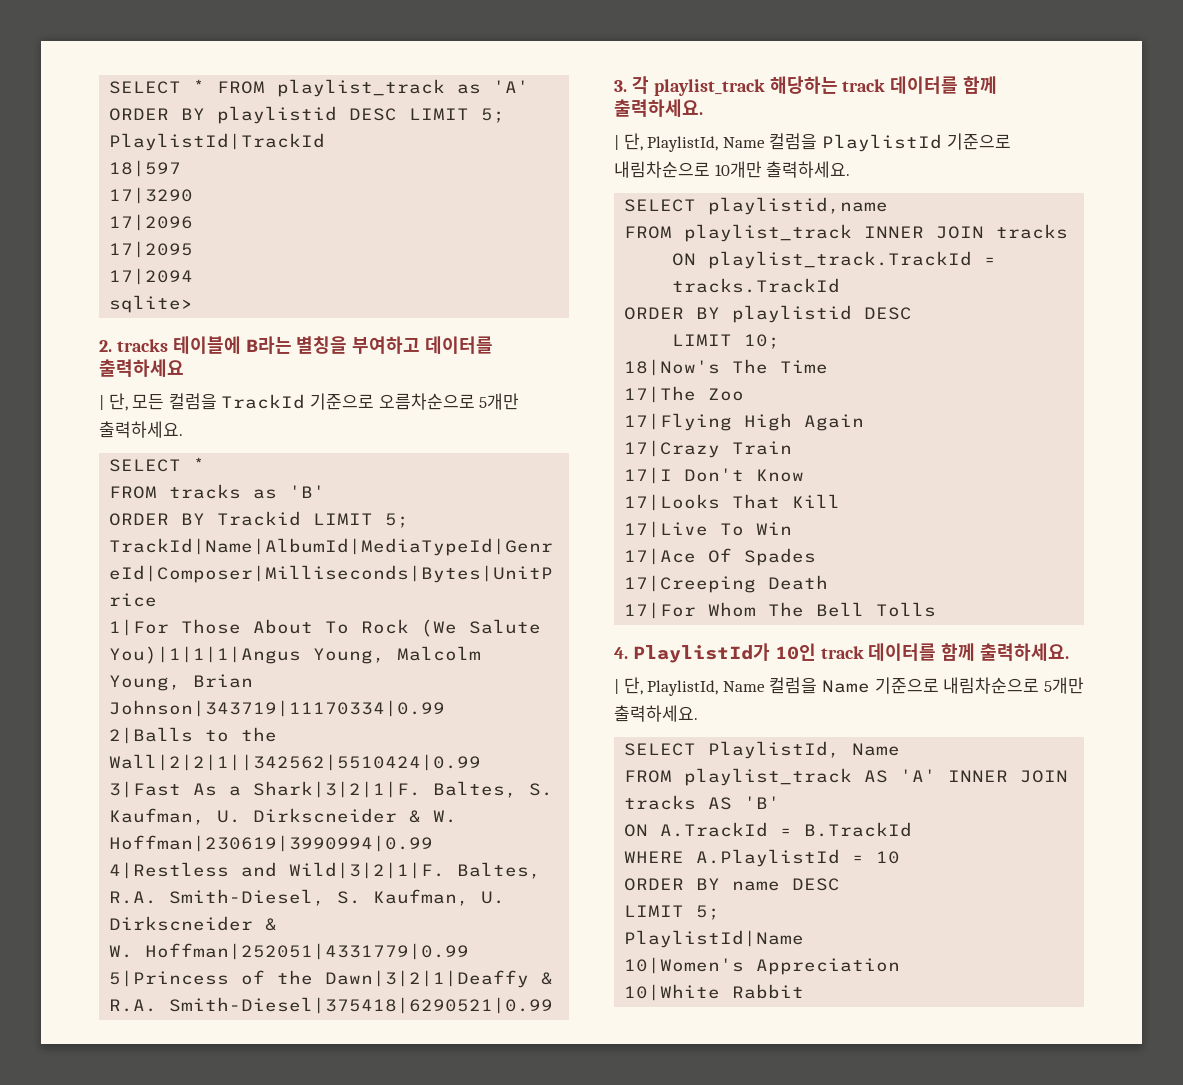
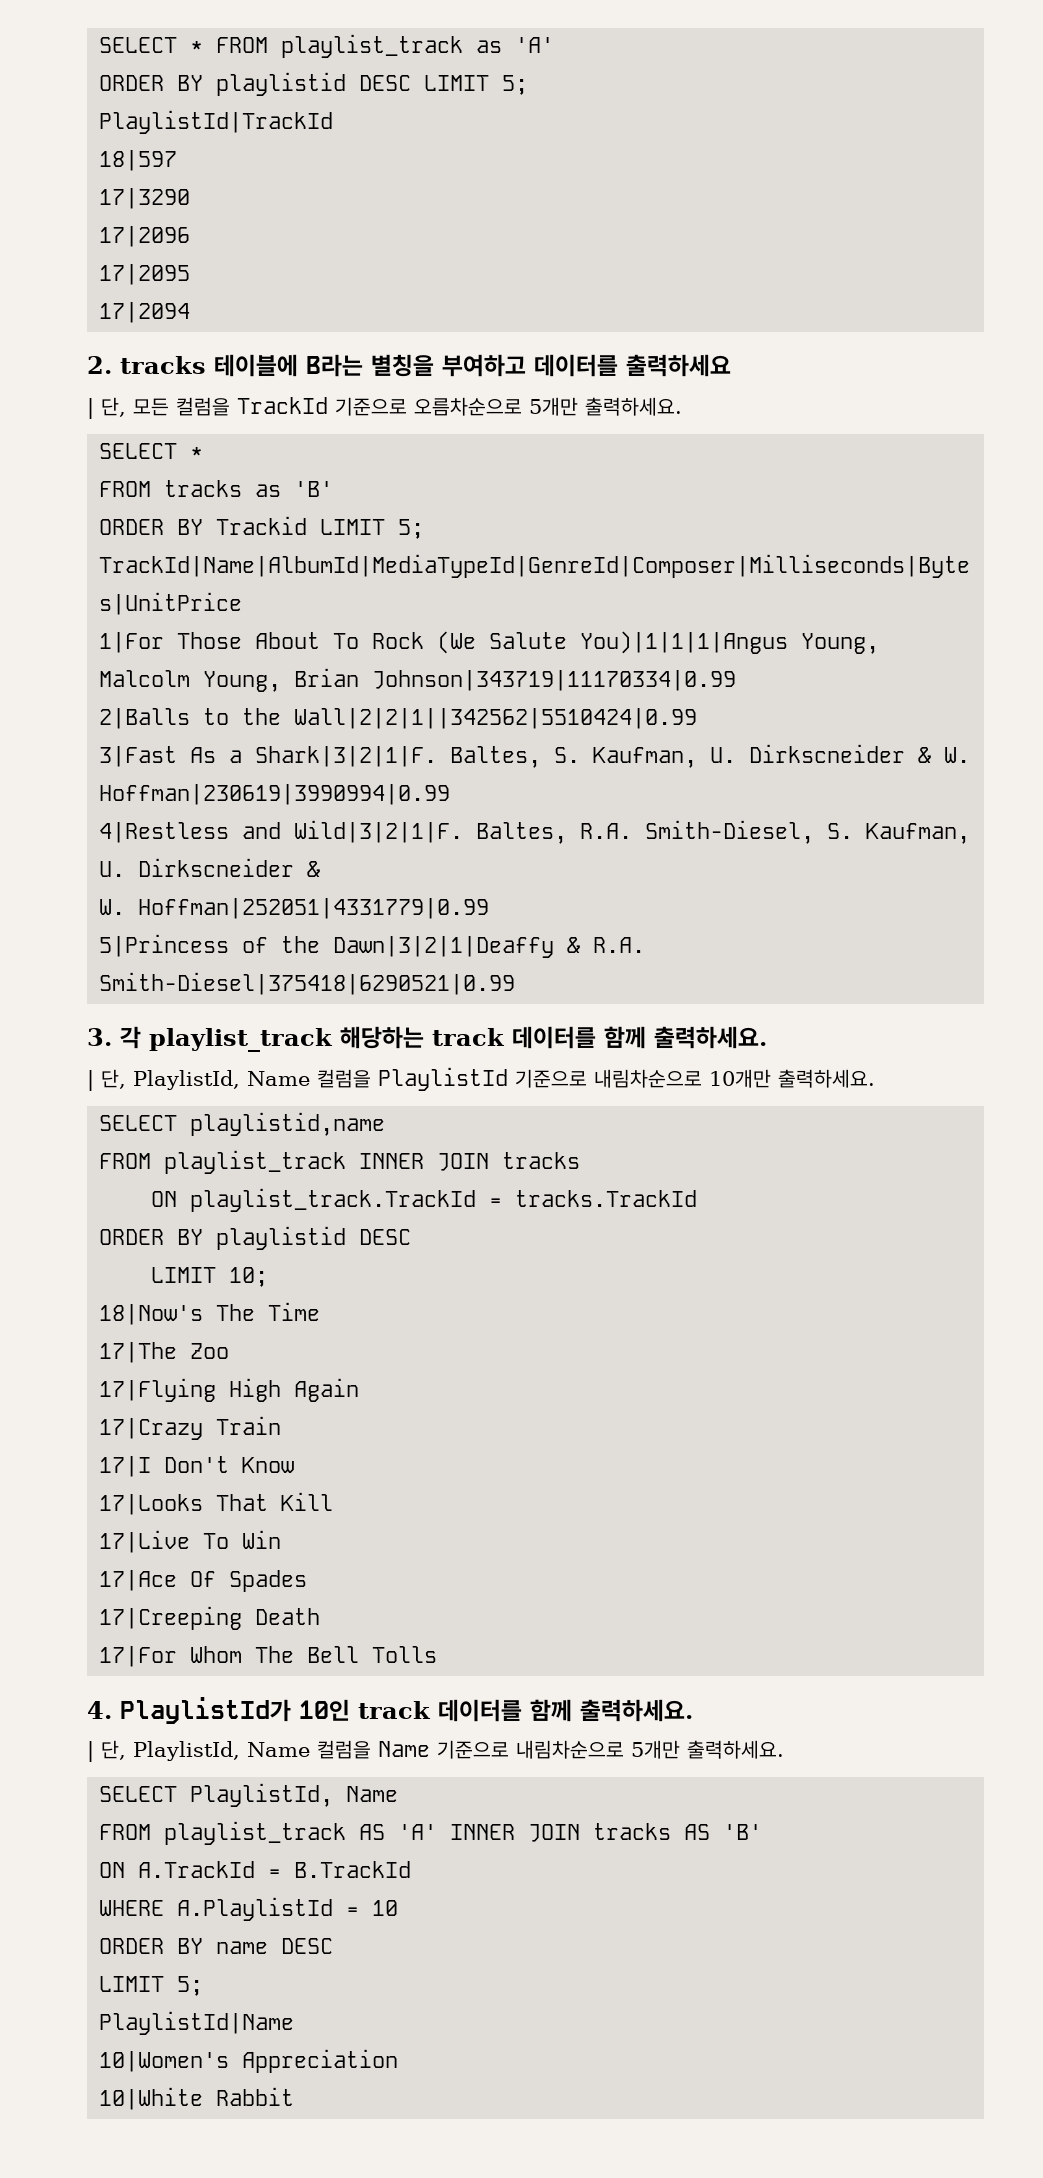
- sqlite>

